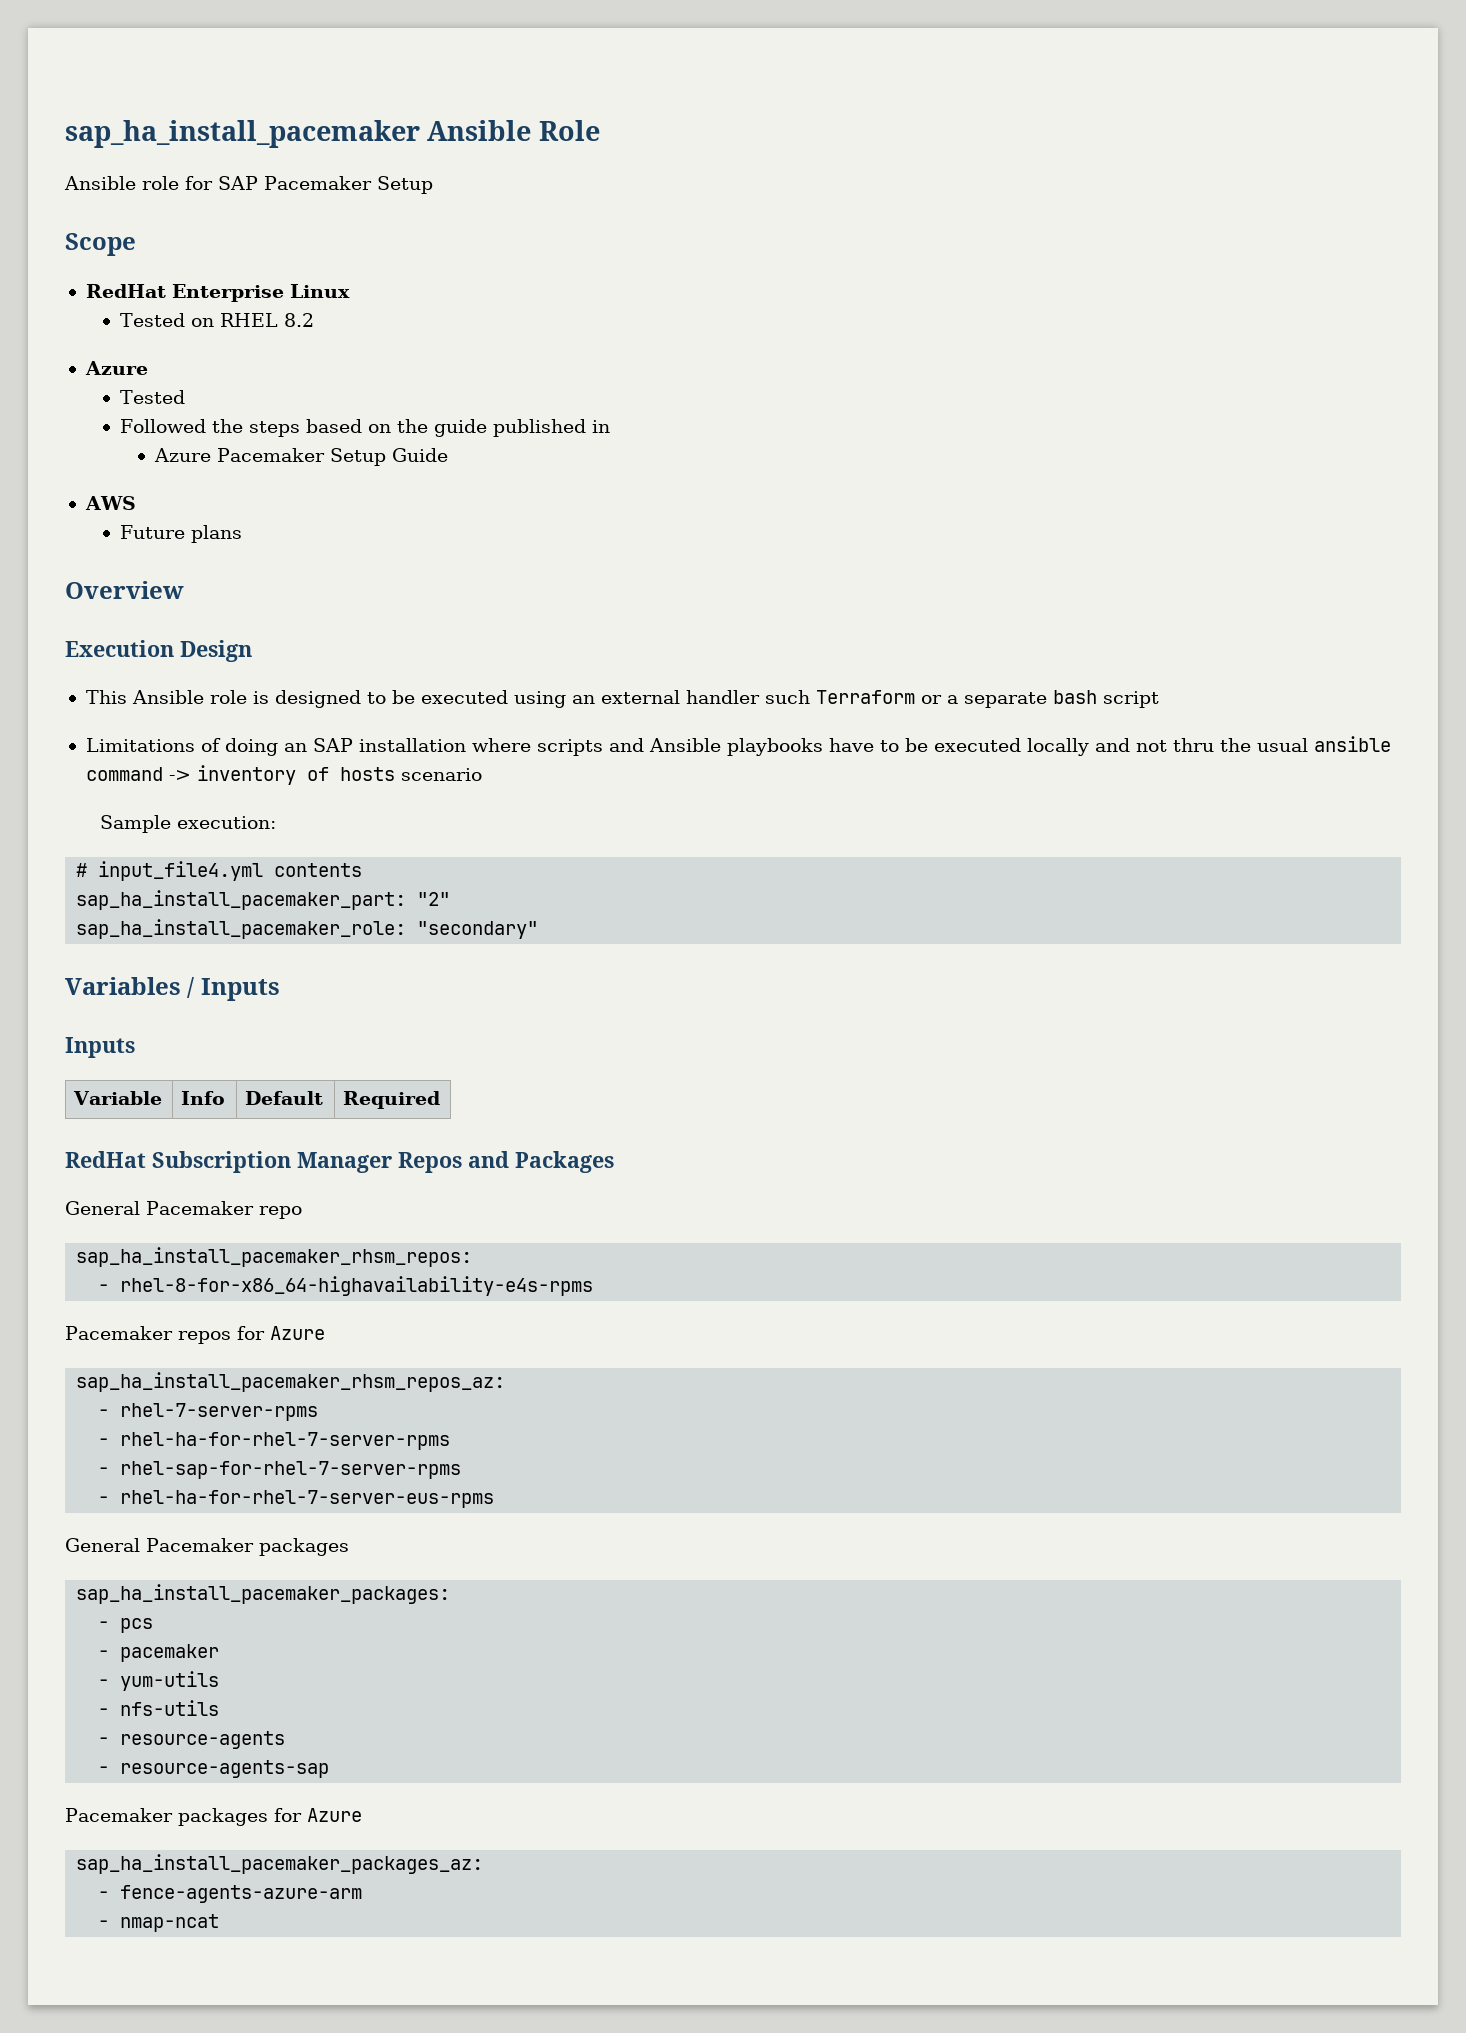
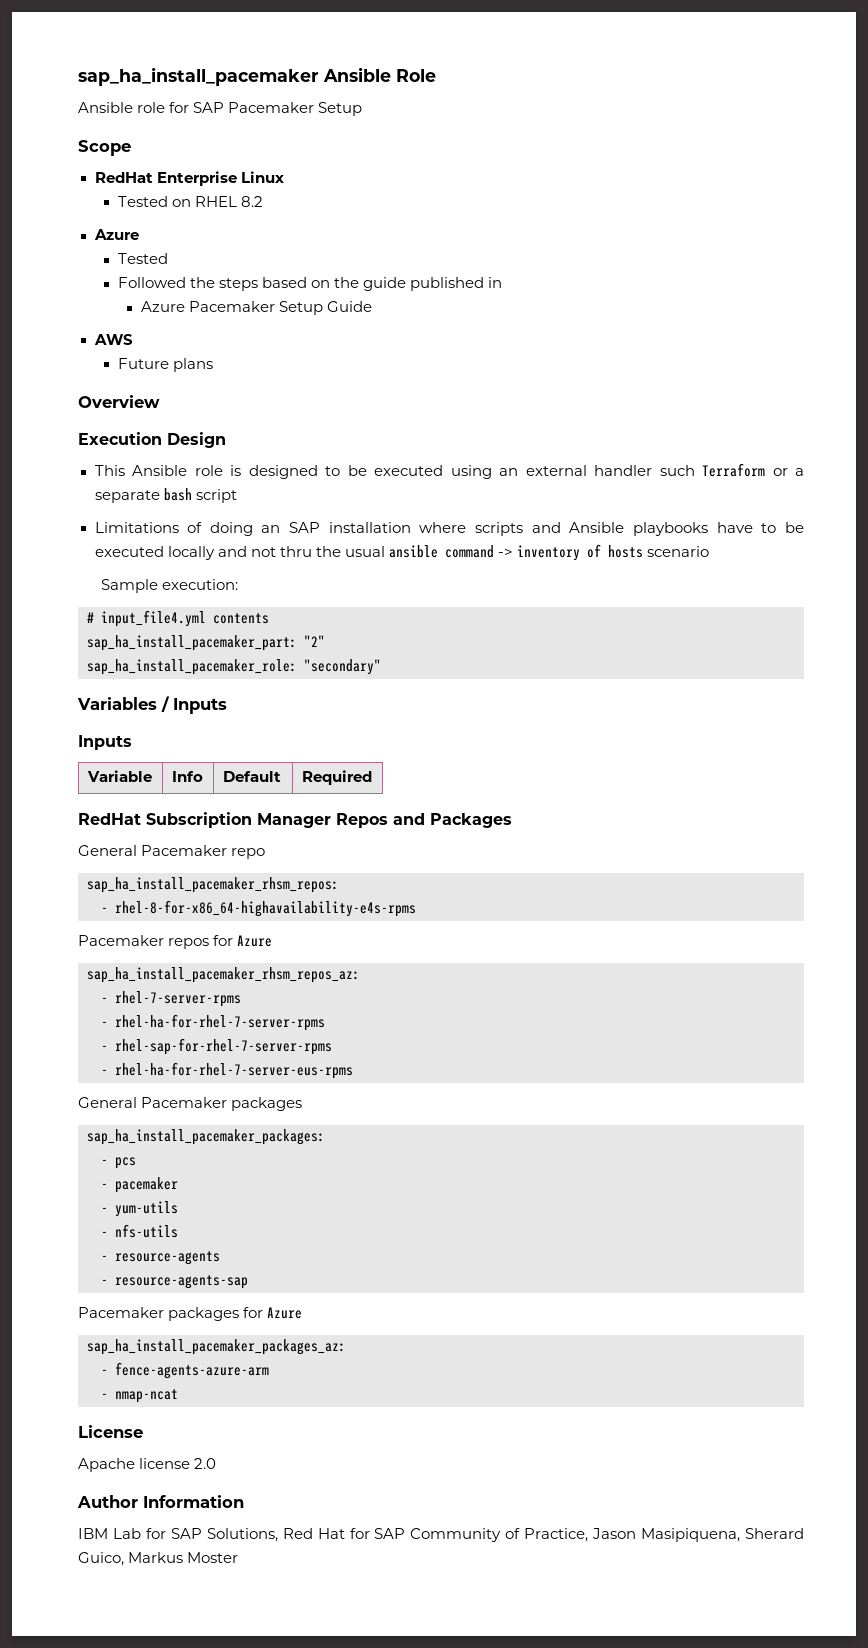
+ License
+ Apache license 2.0
+ Author Information
+ IBM Lab for SAP Solutions, Red Hat for SAP Community of Practice, Jason Masipiquena, Sherard Guico, Markus Moster

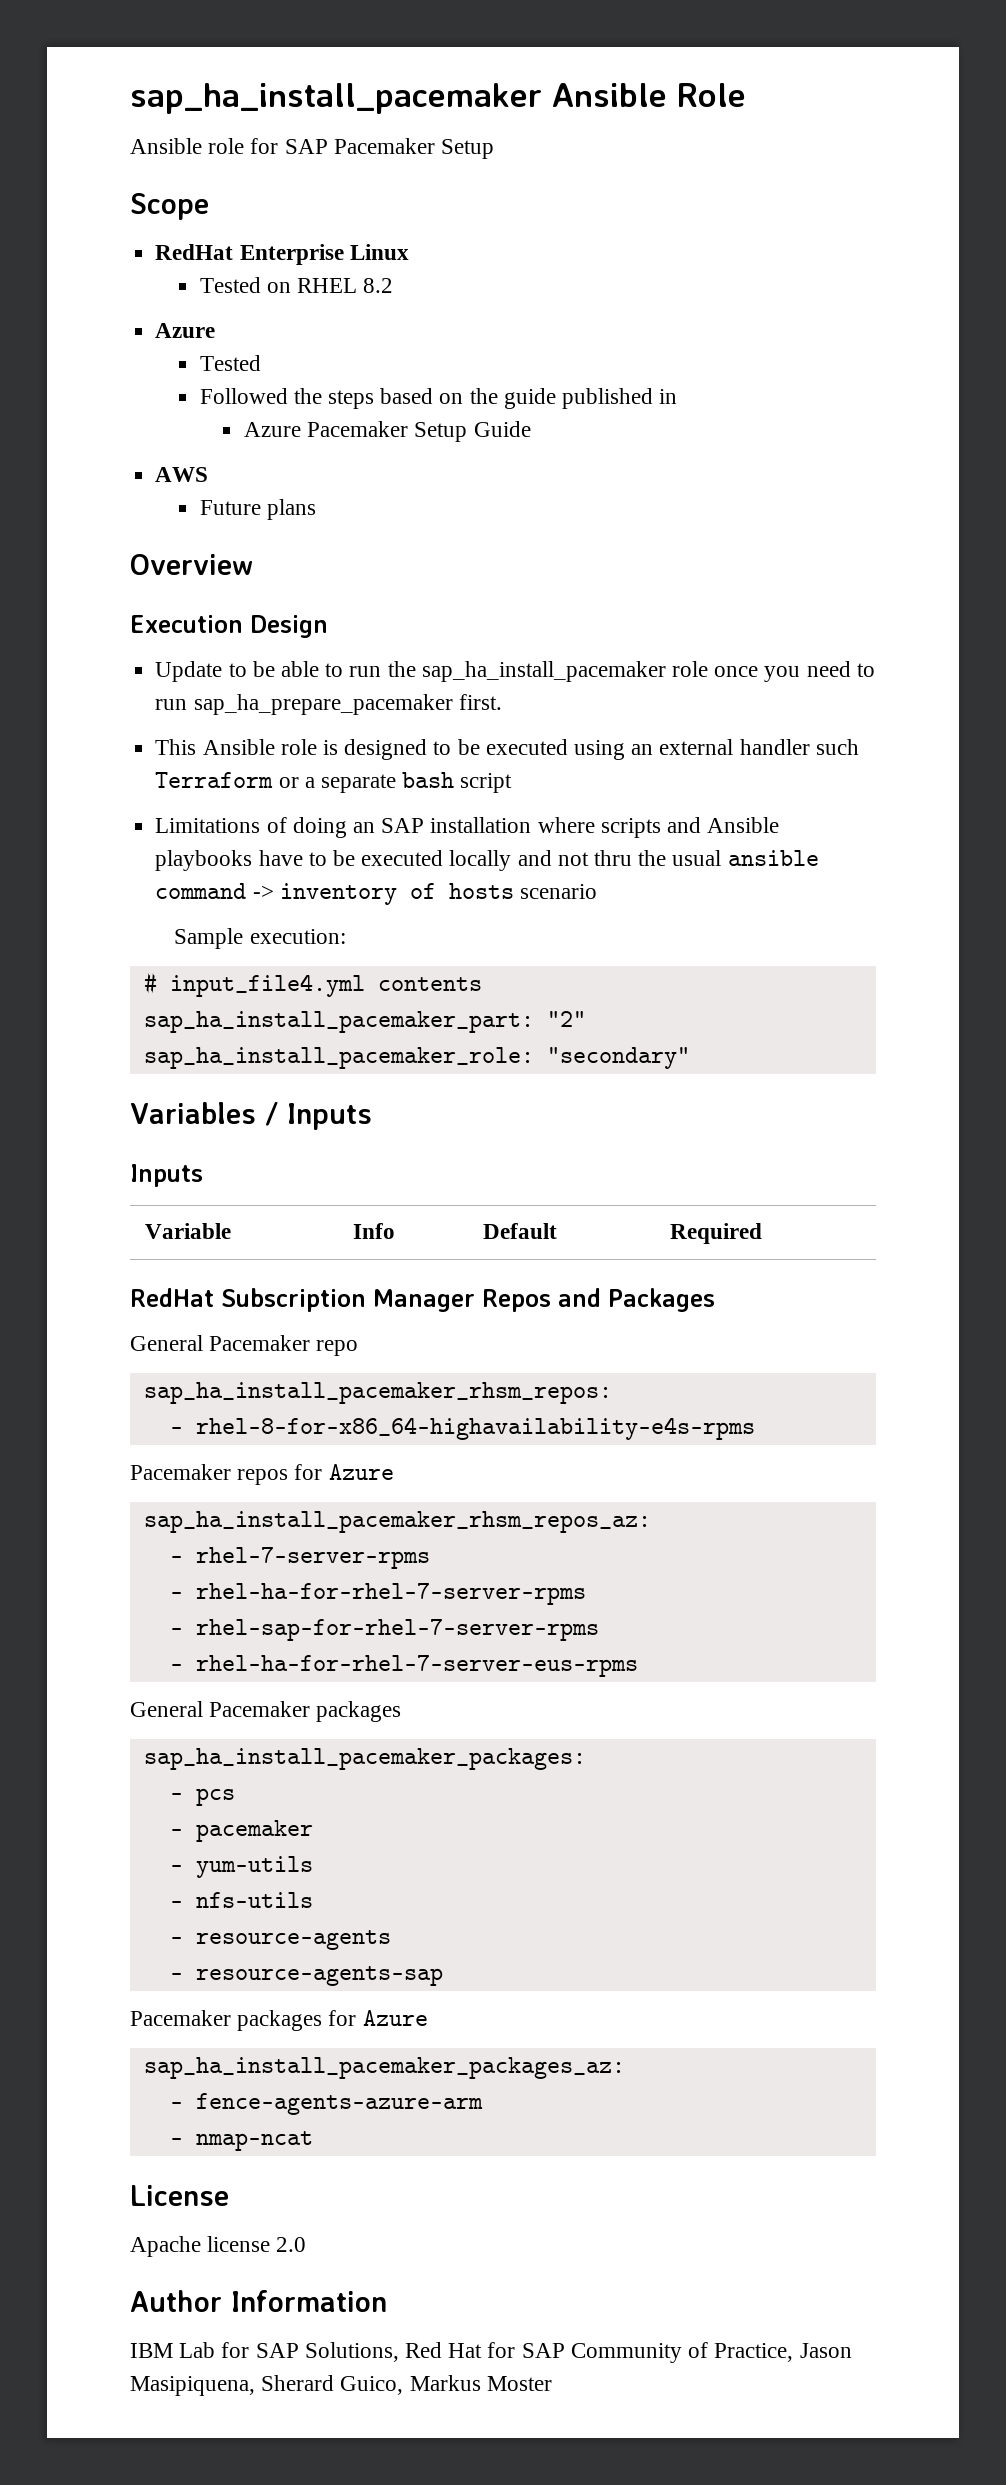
+ Update to be able to run the sap_ha_install_pacemaker role once you need to run sap_ha_prepare_pacemaker first.

